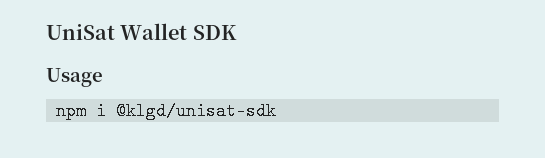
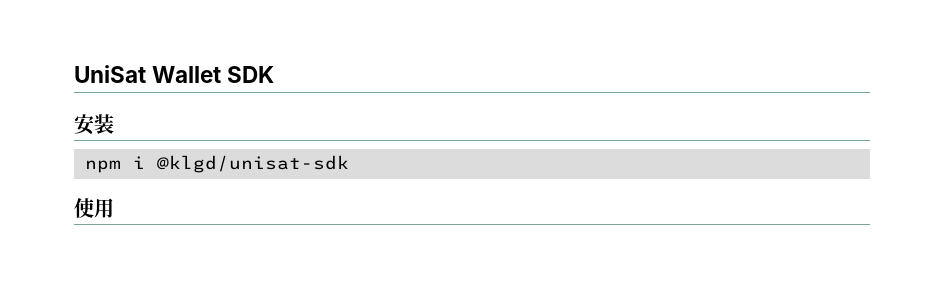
- Usage
+ 安装
+ 使用

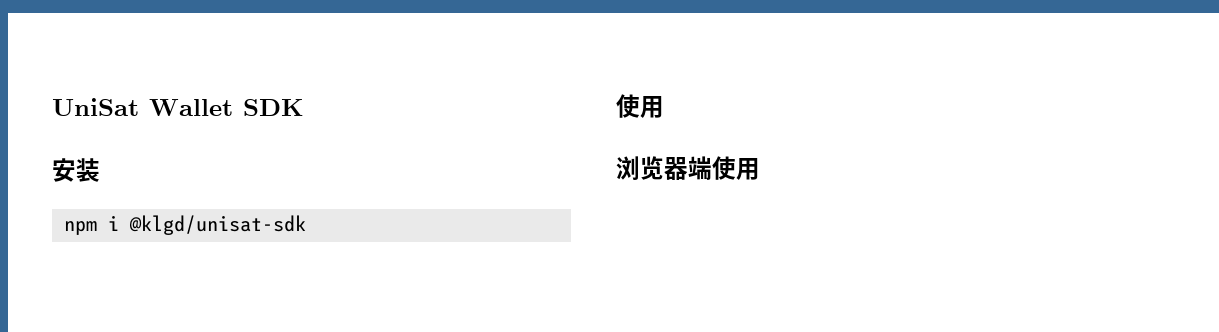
+ 浏览器端使用

